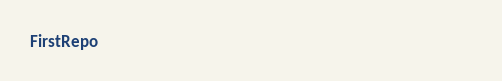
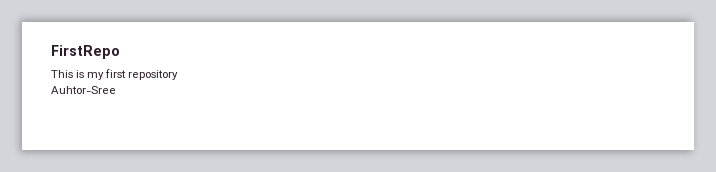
+ This is my first repository
+ Auhtor-Sree

